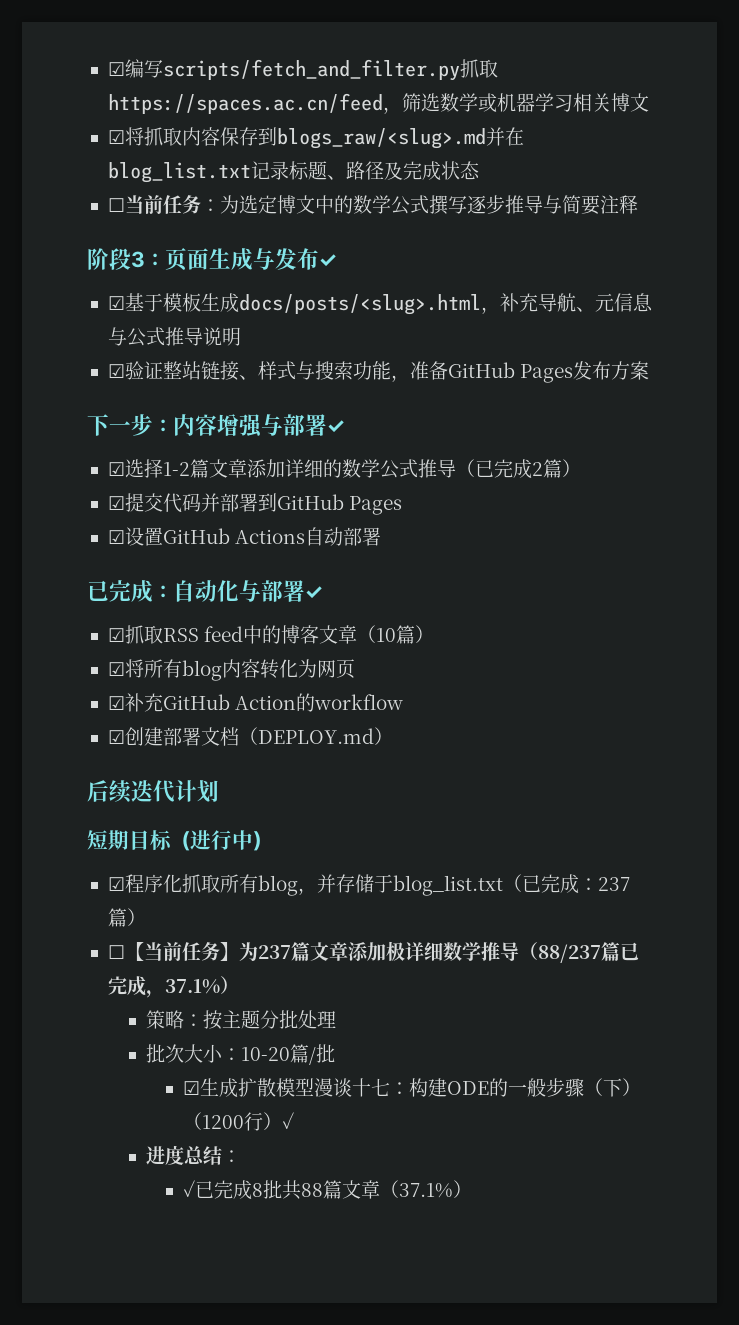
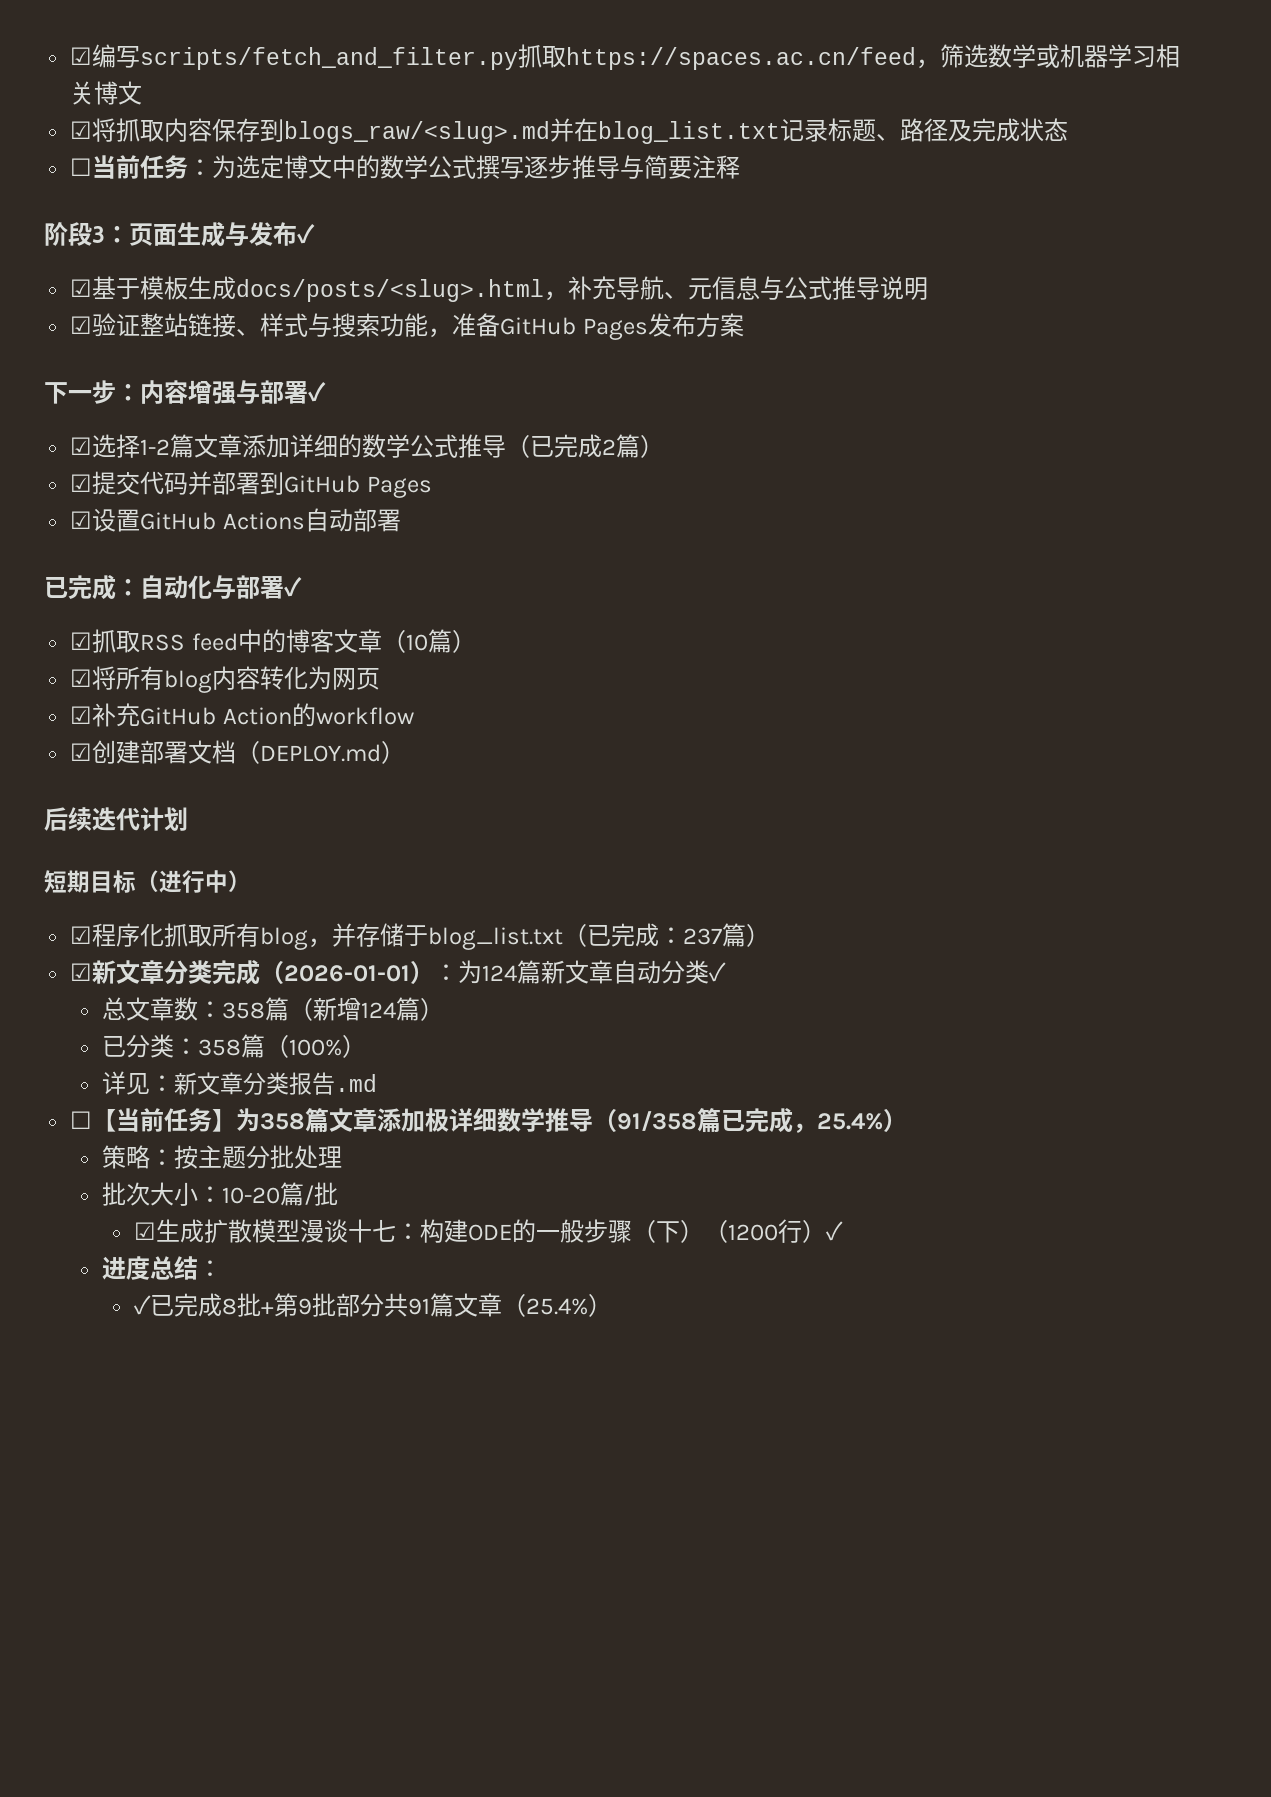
+ ☑新文章分类完成（2026-01-01）：为124篇新文章自动分类✓
+ 总文章数：358篇（新增124篇）
+ 已分类：358篇（100%）
+ 详见：新文章分类报告.md
- ☐【当前任务】为237篇文章添加极详细数学推导（88/237篇已完成，37.1%）
+ ☐【当前任务】为358篇文章添加极详细数学推导（91/358篇已完成，25.4%）
- ✓已完成8批共88篇文章（37.1%）
+ ✓已完成8批+第9批部分共91篇文章（25.4%）

